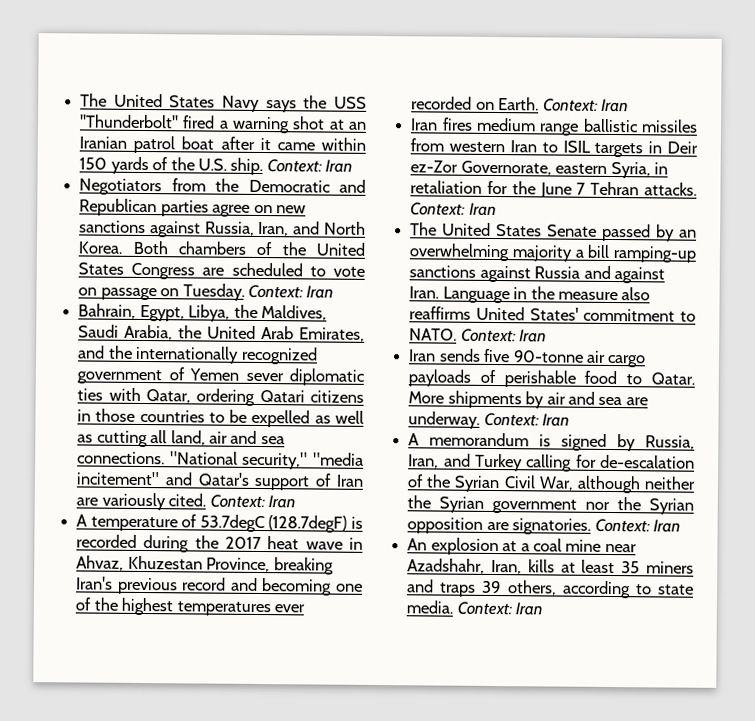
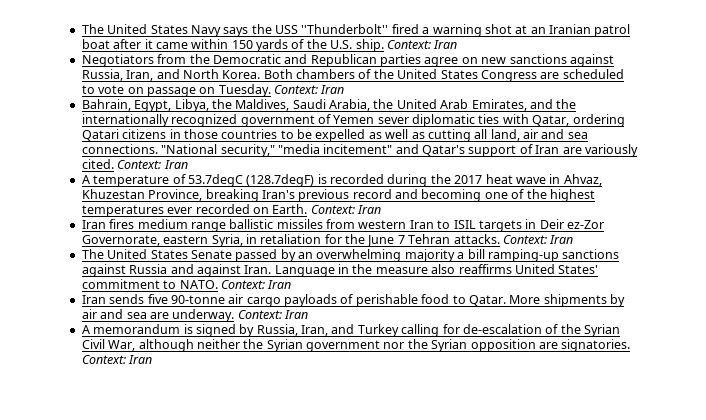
- An explosion at a coal mine near Azadshahr, Iran, kills at least 35 miners and traps 39 others, according to state media. Context: Iran

